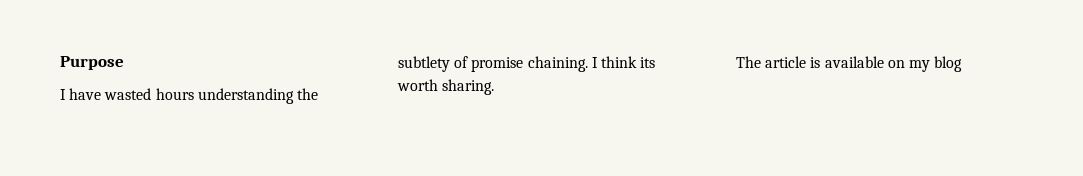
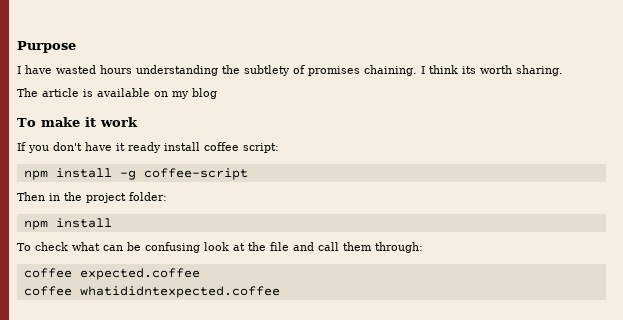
- I have wasted hours understanding the subtlety of promise chaining.
+ I have wasted hours understanding the subtlety of promises chaining.
+ To make it work
+ If you don't have it ready install coffee script:
+ npm install -g coffee-script
+ Then in the project folder:
+ npm install
+ To check what can be confusing look at the file and call them through:
+ coffee expected.coffee
+ coffee whatididntexpected.coffee

